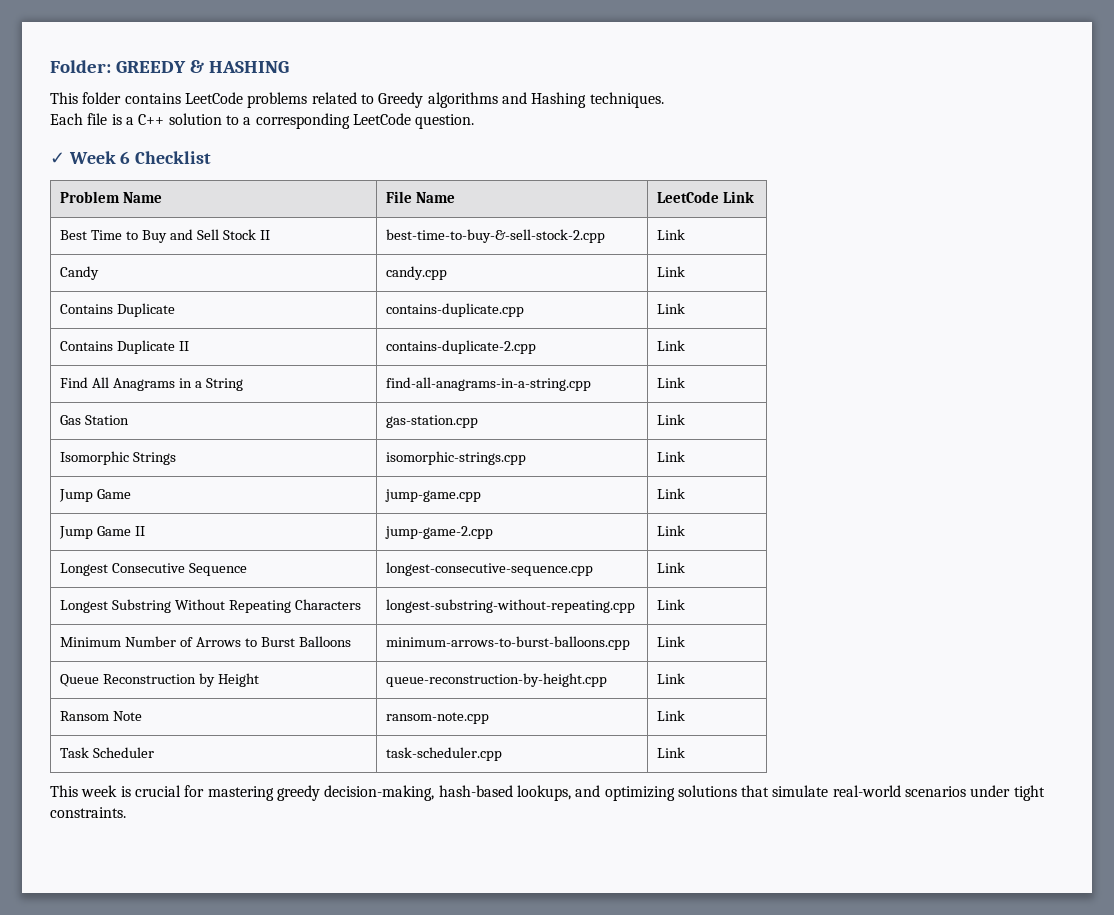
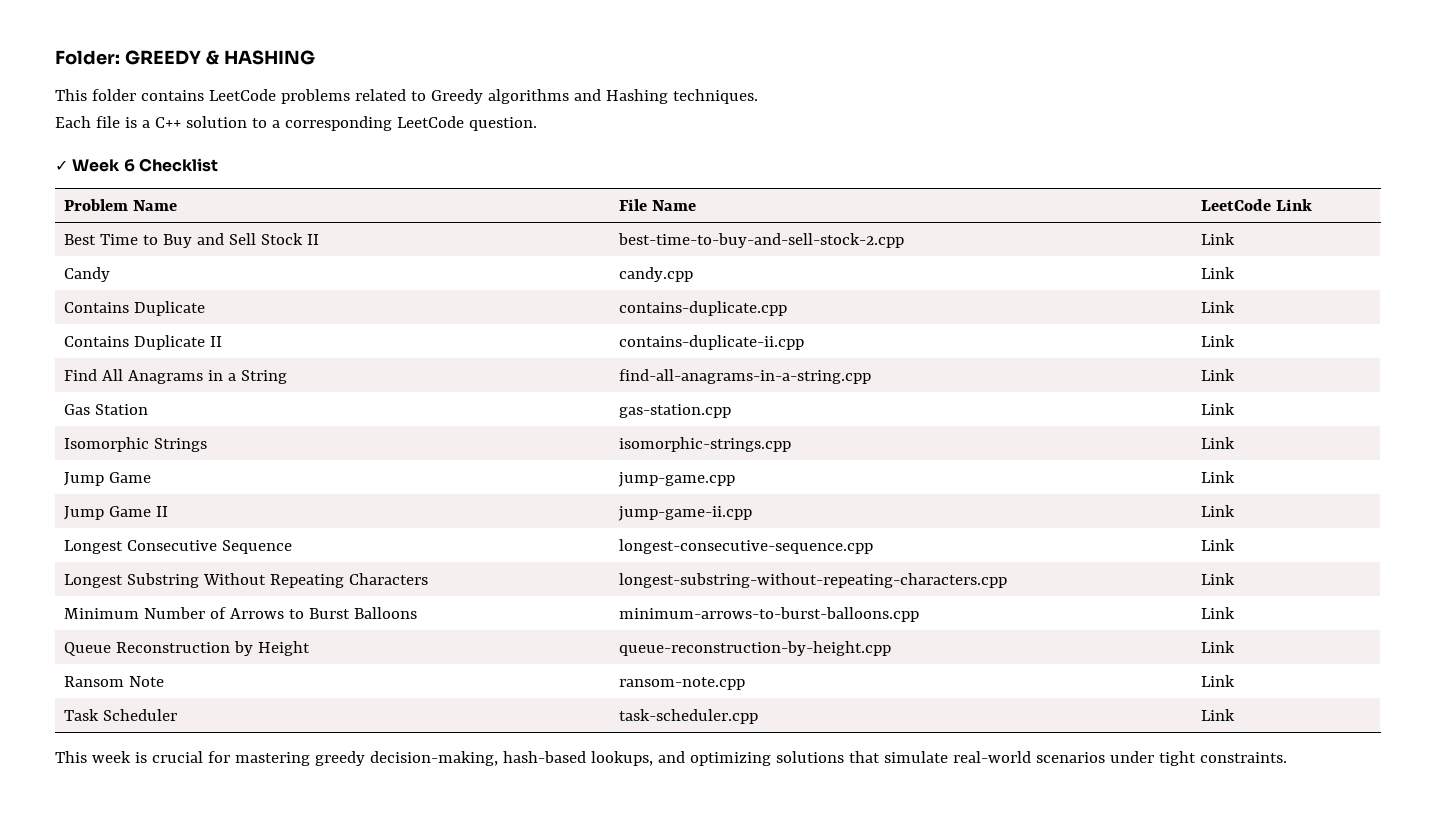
- Best Time to Buy and Sell Stock II | best-time-to-buy-&-sell-stock-2.cpp | Link
+ Best Time to Buy and Sell Stock II | best-time-to-buy-and-sell-stock-2.cpp | Link
- Contains Duplicate II | contains-duplicate-2.cpp | Link
+ Contains Duplicate II | contains-duplicate-ii.cpp | Link
- Jump Game II | jump-game-2.cpp | Link
+ Jump Game II | jump-game-ii.cpp | Link
- Longest Substring Without Repeating Characters | longest-substring-without-repeating.cpp | Link
+ Longest Substring Without Repeating Characters | longest-substring-without-repeating-characters.cpp | Link

